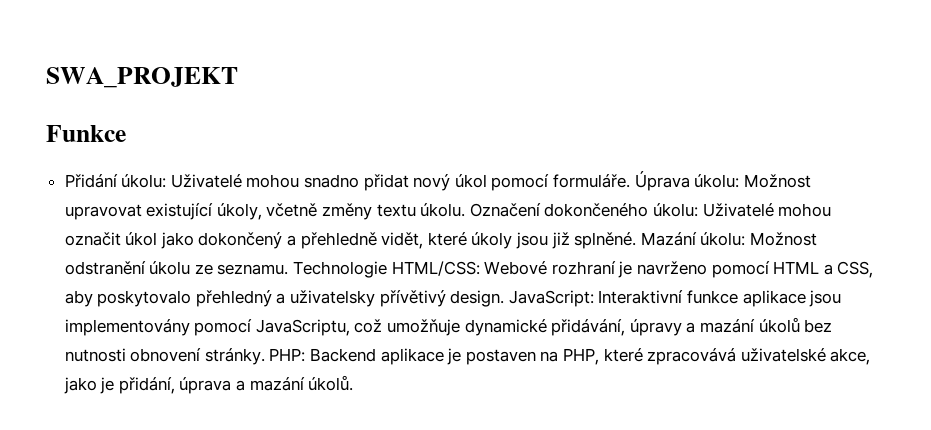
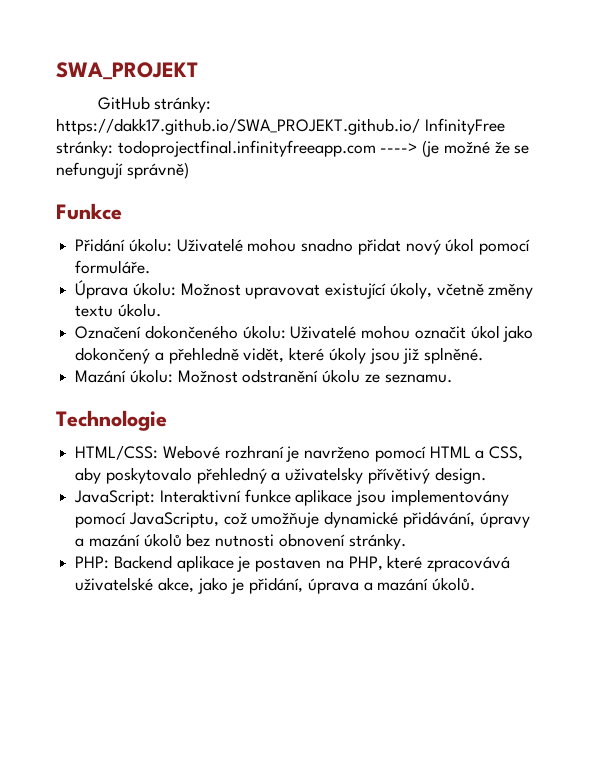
+ GitHub stránky: https://dakk17.github.io/SWA_PROJEKT.github.io/ InfinityFree stránky: todoprojectfinal.infinityfreeapp.com ----> (je možné že se nefungují správně)
- Uživatelé mohou snadno přidat nový úkol pomocí formuláře. Úprava úkolu:
+ Uživatelé mohou snadno přidat nový úkol pomocí formuláře.
+ Úprava úkolu:
- Možnost upravovat existující úkoly, včetně změny textu úkolu. Označení dokončeného úkolu:
+ Možnost upravovat existující úkoly, včetně změny textu úkolu.
+ Označení dokončeného úkolu:
- Uživatelé mohou označit úkol jako dokončený a přehledně vidět, které úkoly jsou již splněné. Mazání úkolu:
+ Uživatelé mohou označit úkol jako dokončený a přehledně vidět, které úkoly jsou již splněné.
+ Mazání úkolu:
- Možnost odstranění úkolu ze seznamu. Technologie HTML/CSS:
+ Možnost odstranění úkolu ze seznamu.
+ Technologie
+ HTML/CSS:
- Webové rozhraní je navrženo pomocí HTML a CSS, aby poskytovalo přehledný a uživatelsky přívětivý design. JavaScript:
+ Webové rozhraní je navrženo pomocí HTML a CSS, aby poskytovalo přehledný a uživatelsky přívětivý design.
+ JavaScript:
- Interaktivní funkce aplikace jsou implementovány pomocí JavaScriptu, což umožňuje dynamické přidávání, úpravy a mazání úkolů bez nutnosti obnovení stránky. PHP:
+ Interaktivní funkce aplikace jsou implementovány pomocí JavaScriptu, což umožňuje dynamické přidávání, úpravy a mazání úkolů bez nutnosti obnovení stránky.
+ PHP:

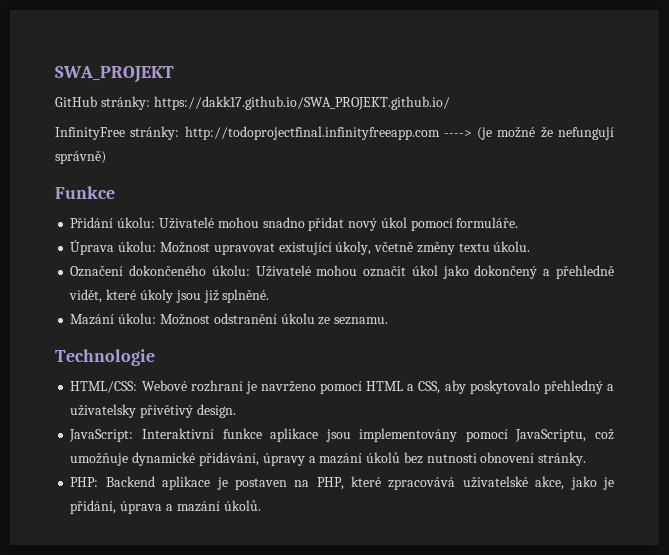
- GitHub stránky: https://dakk17.github.io/SWA_PROJEKT.github.io/ InfinityFree stránky: todoprojectfinal.infinityfreeapp.com ----> (je možné že se nefungují správně)
+ GitHub stránky: https://dakk17.github.io/SWA_PROJEKT.github.io/
+ InfinityFree stránky: http://todoprojectfinal.infinityfreeapp.com ----> (je možné že nefungují správně)

